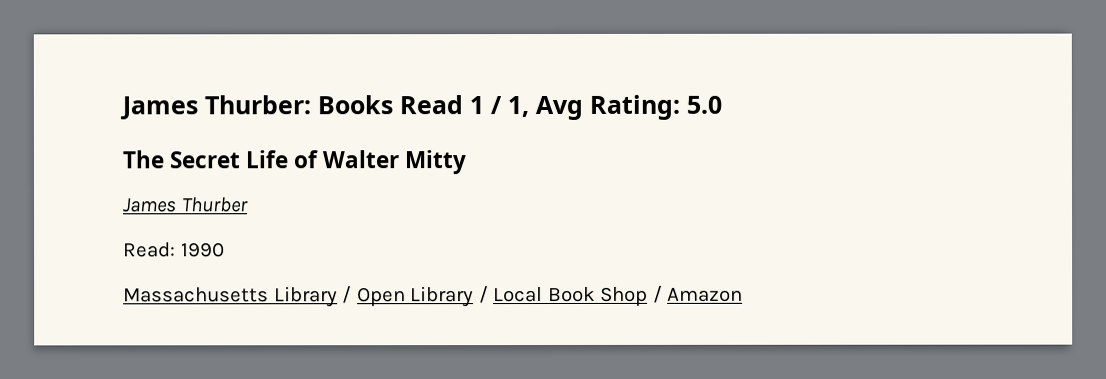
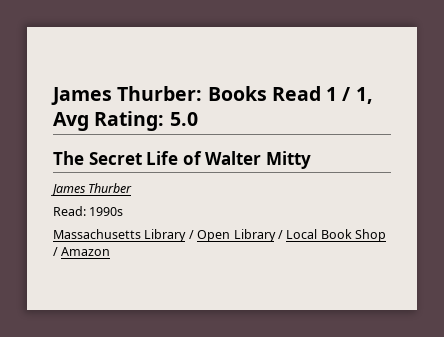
- Read: 1990
+ Read: 1990s

